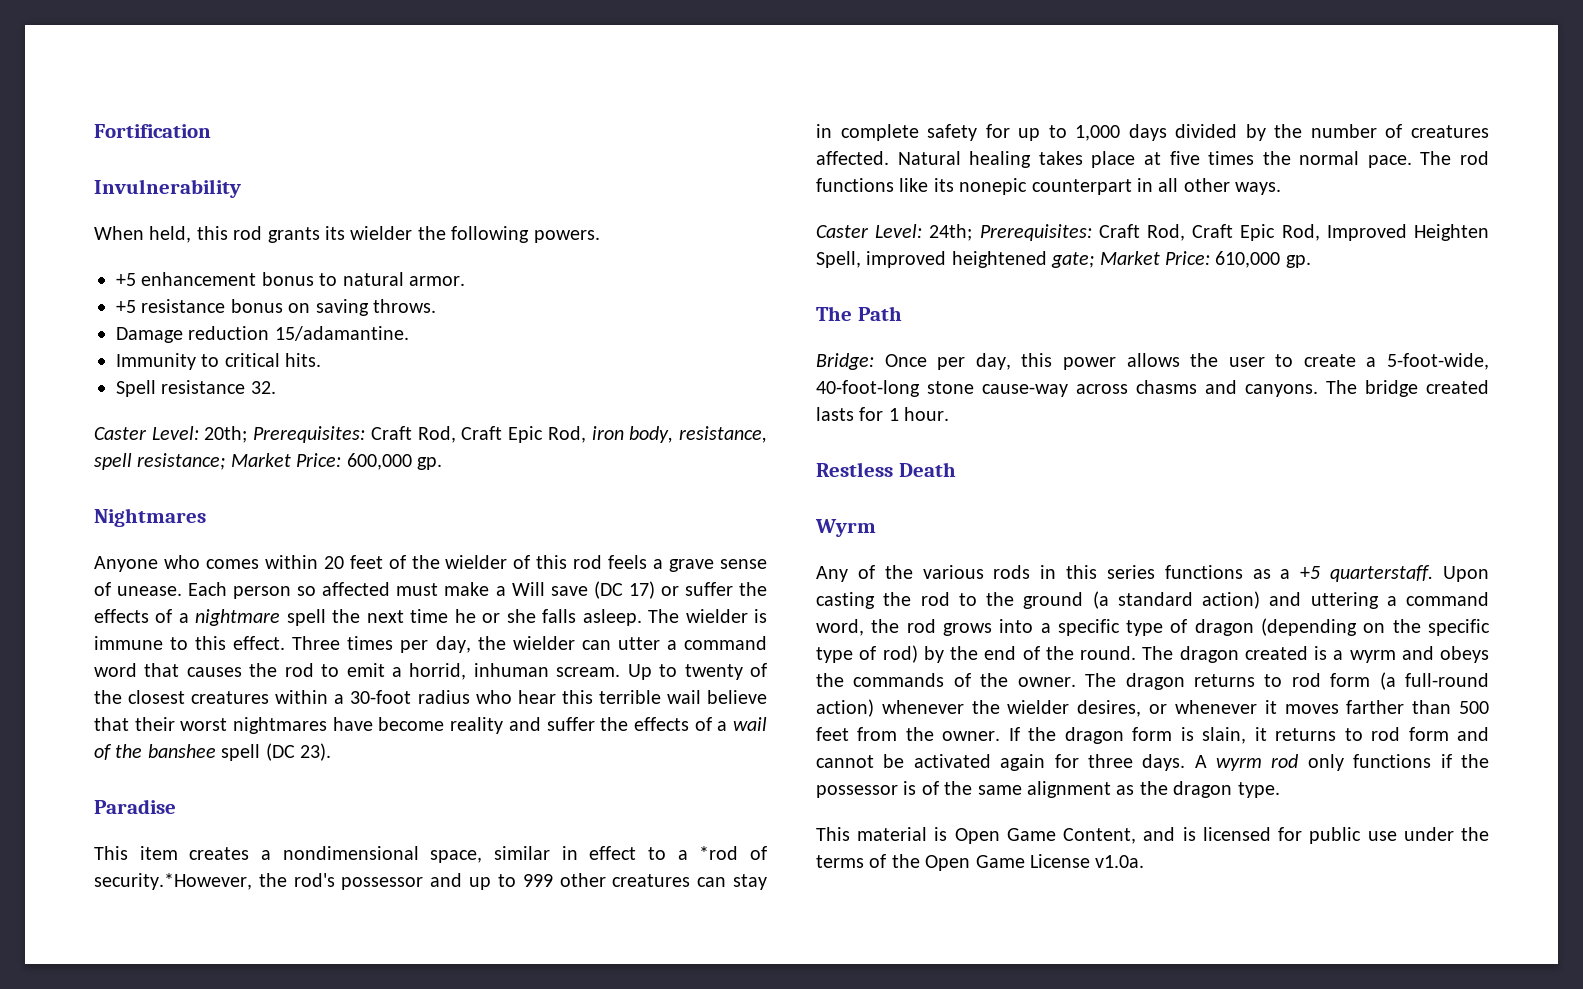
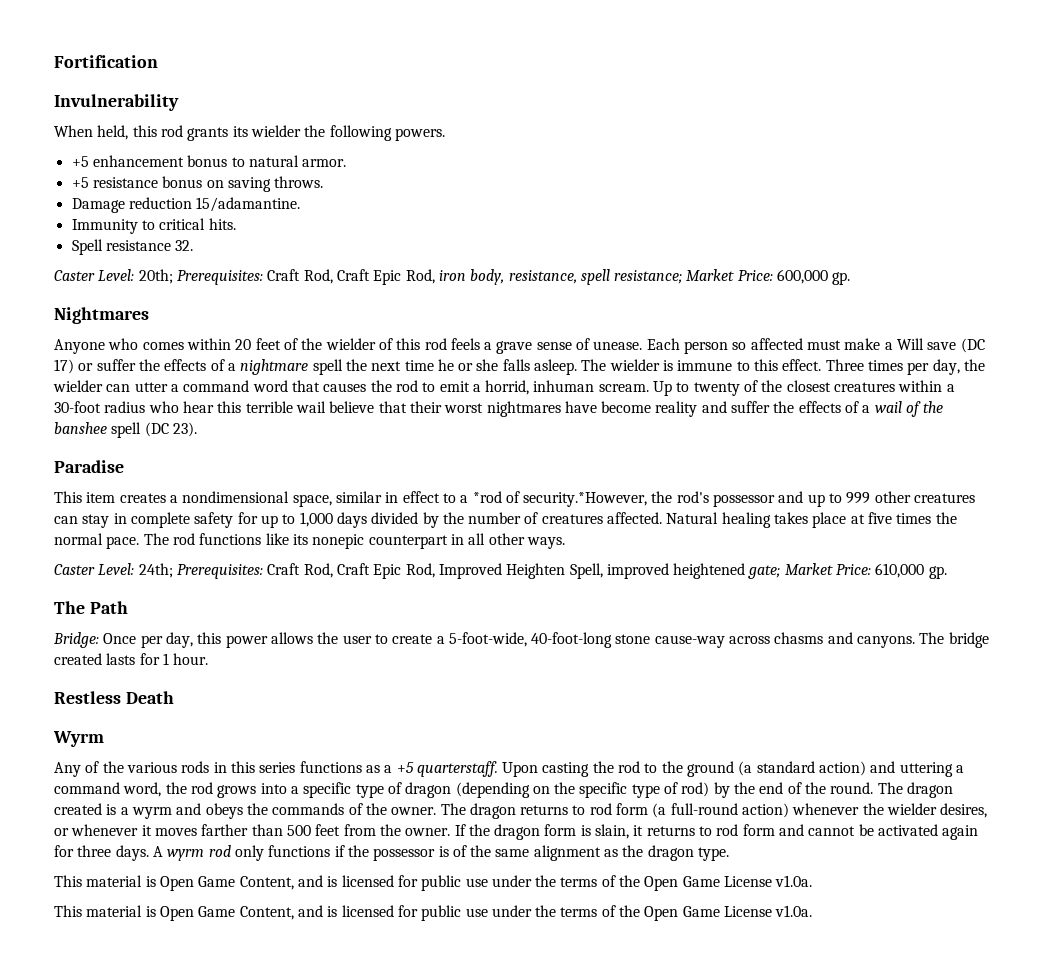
  A wyrm rod only functions if the possessor is of the same alignment as the dragon type.
+ This material is Open Game Content, and is licensed for public use under the terms of the Open Game License v1.0a.

